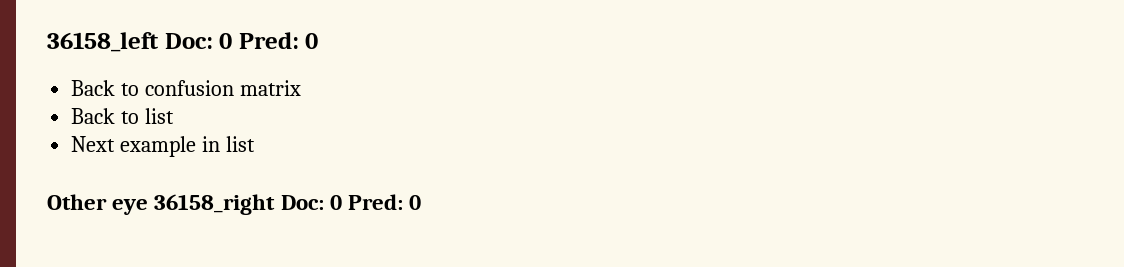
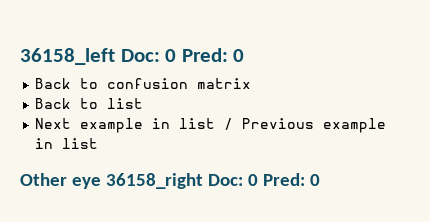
- Next example in list
+ Next example in list / Previous example in list

